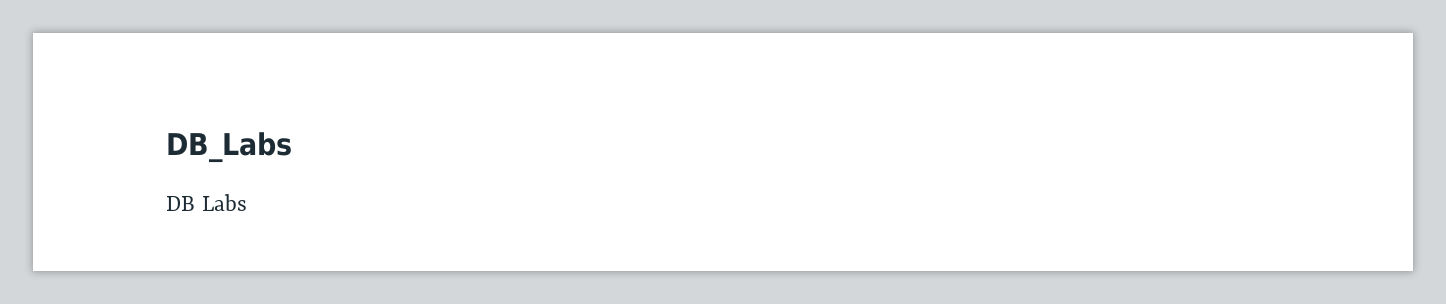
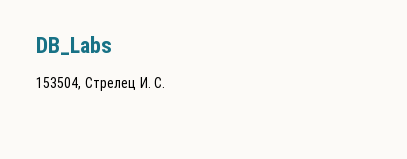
- DB Labs
+ 153504, Стрелец И. С.

